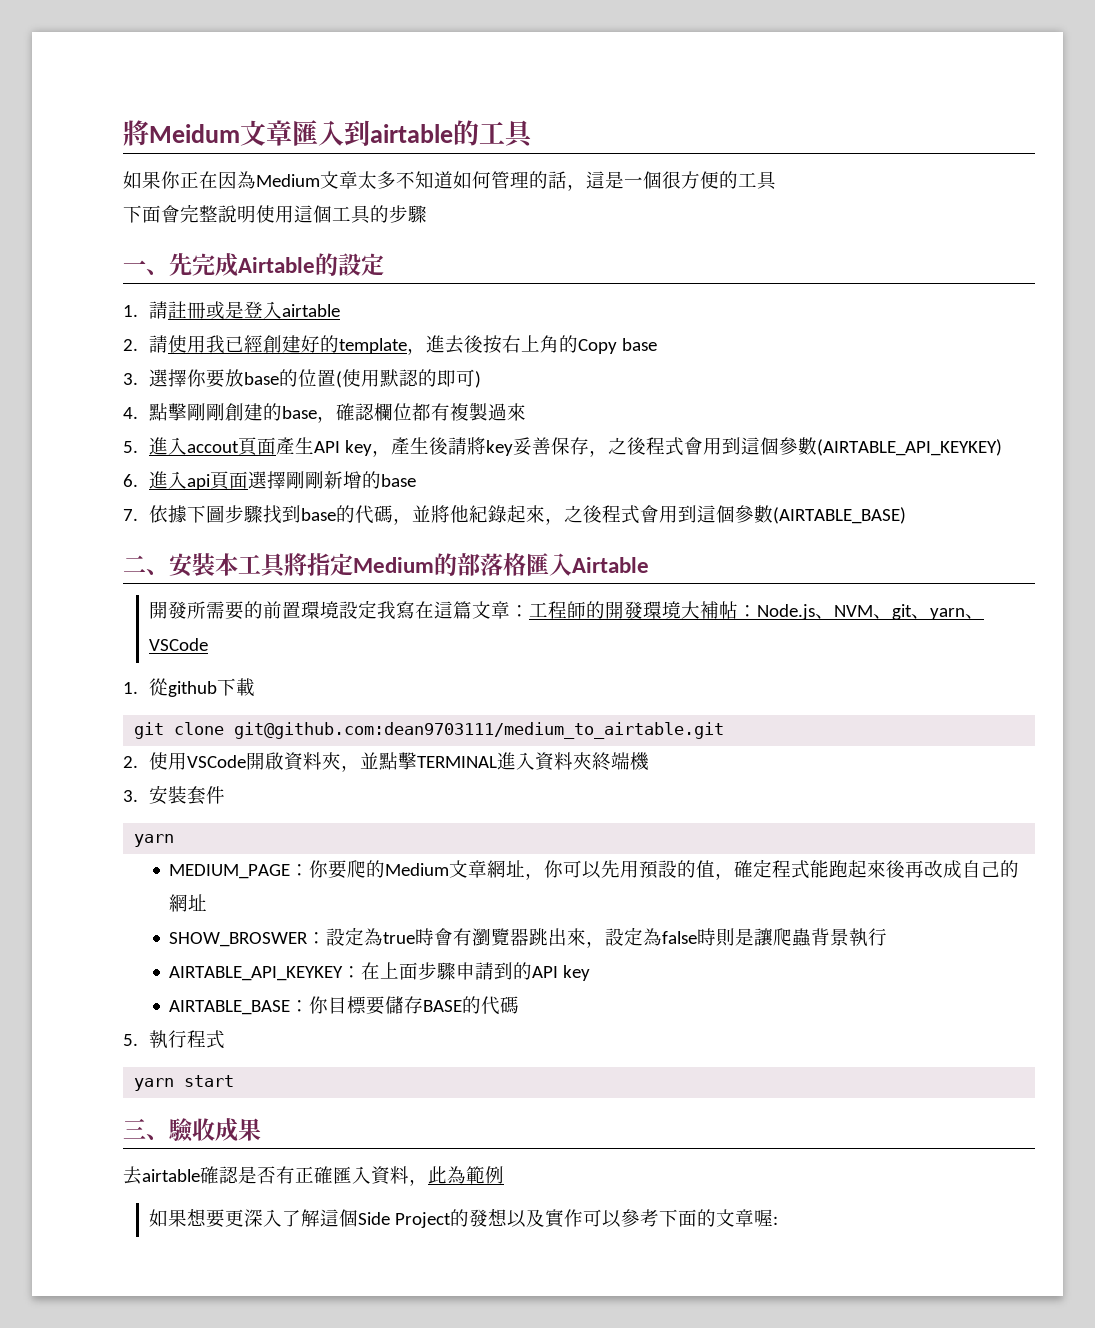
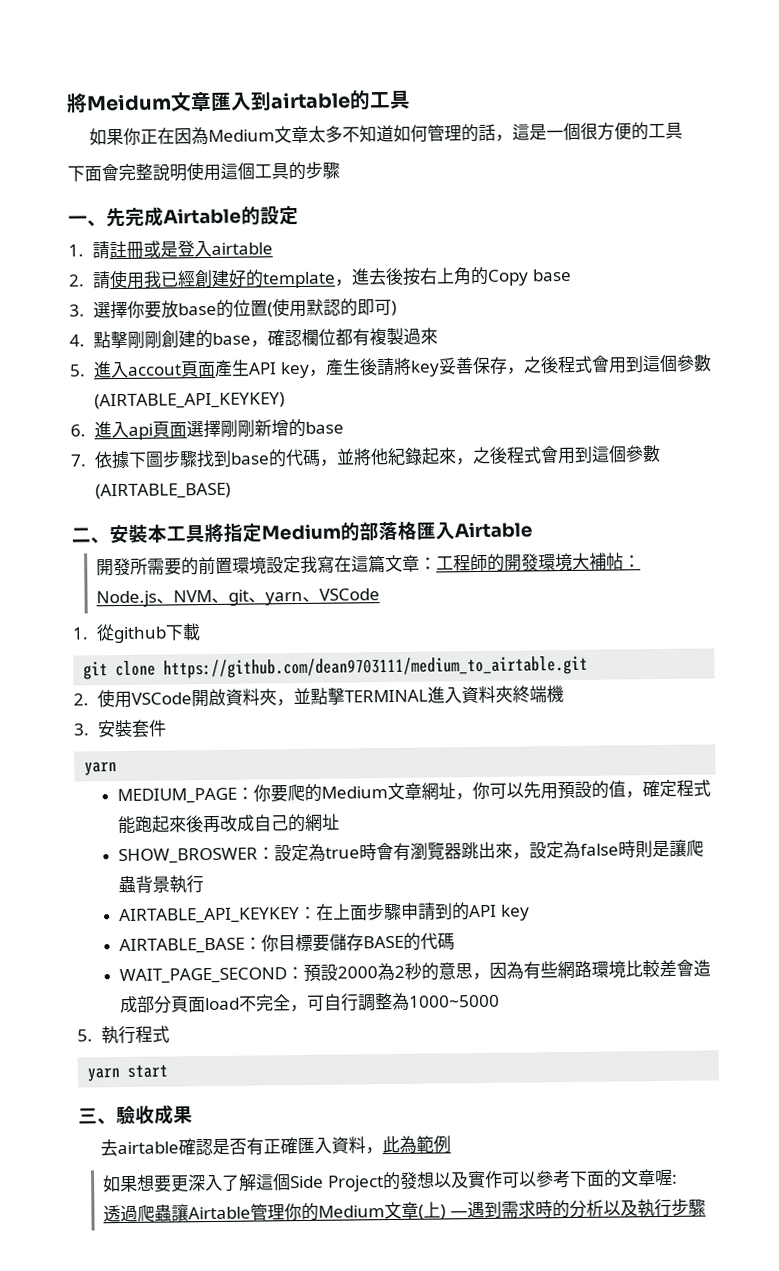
- git clone git@github.com:dean9703111/medium_to_airtable.git
+ git clone https://github.com/dean9703111/medium_to_airtable.git
+ WAIT_PAGE_SECOND：預設2000為2秒的意思，因為有些網路環境比較差會造成部分頁面load不完全，可自行調整為1000~5000
+ 透過爬蟲讓Airtable管理你的Medium文章(上) —遇到需求時的分析以及執行步驟

